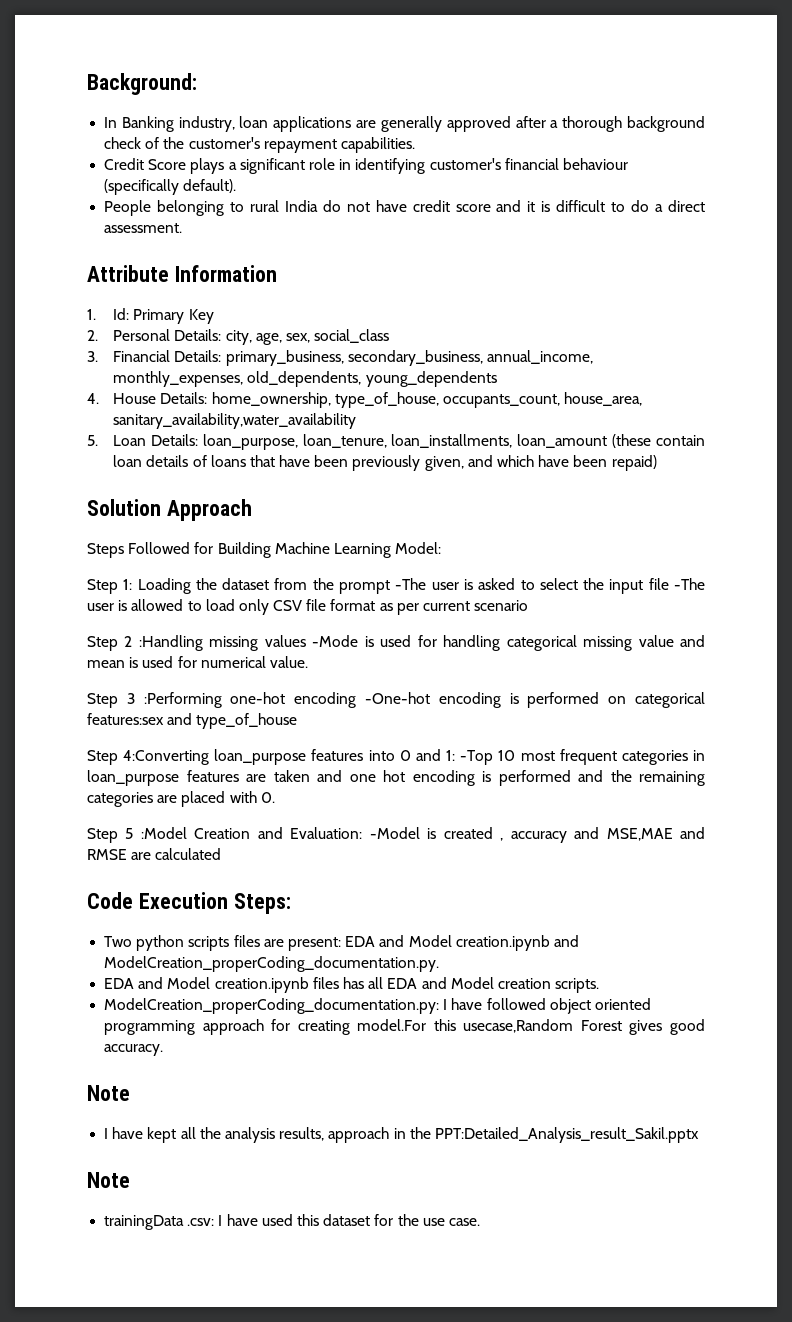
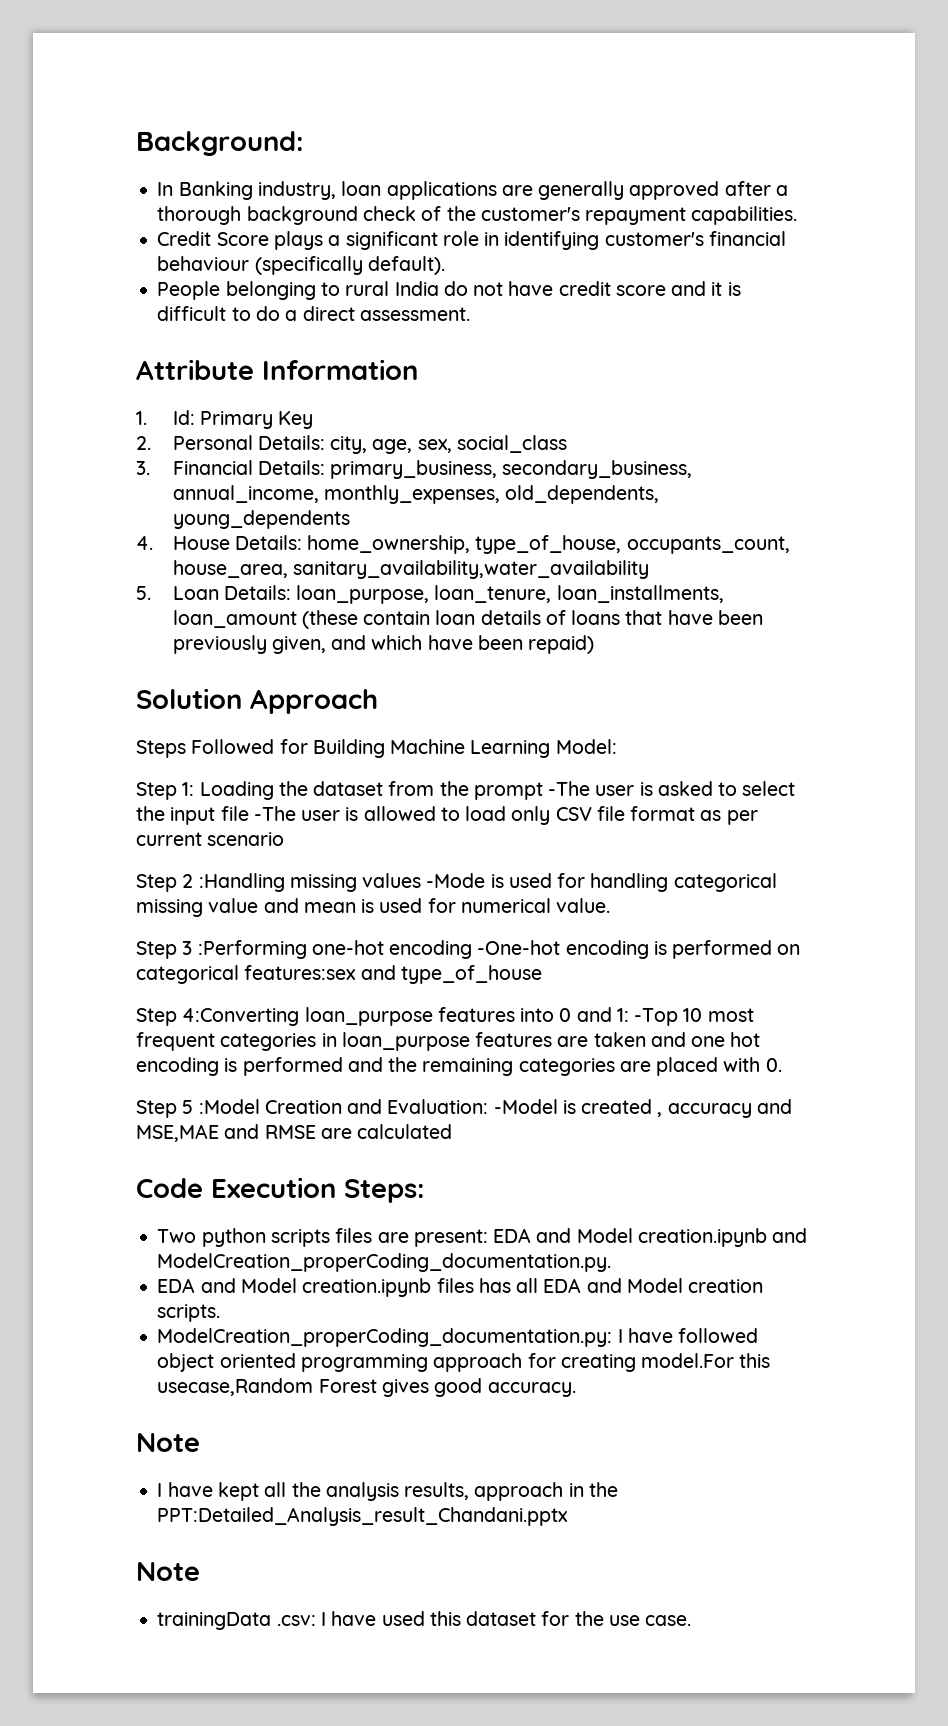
- I have kept all the analysis results, approach in the PPT:Detailed_Analysis_result_Sakil.pptx
+ I have kept all the analysis results, approach in the PPT:Detailed_Analysis_result_Chandani.pptx

